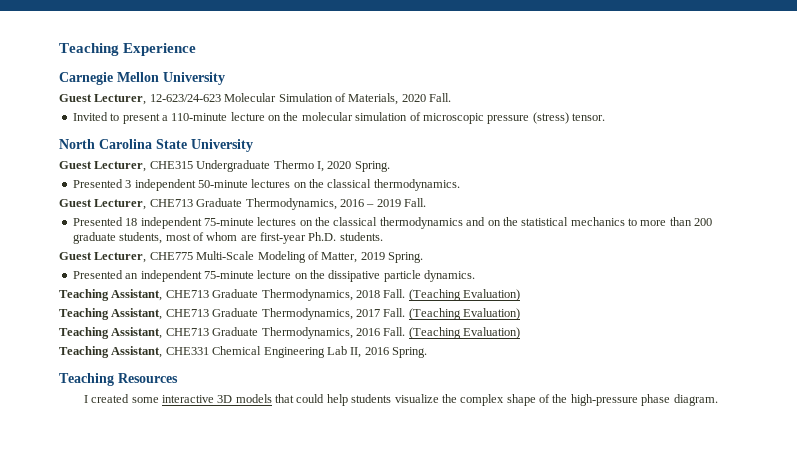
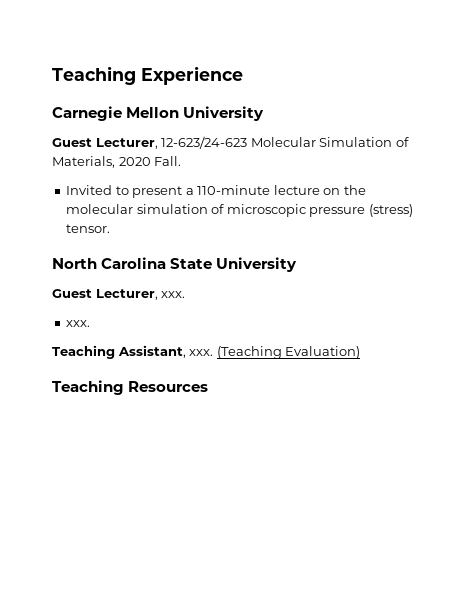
- Guest Lecturer, CHE315 Undergraduate Thermo I, 2020 Spring.
- Presented 3 independent 50-minute lectures on the classical thermodynamics.
- Guest Lecturer, CHE713 Graduate Thermodynamics, 2016 – 2019 Fall.
- Presented 18 independent 75-minute lectures on the classical thermodynamics and on the statistical mechanics to more than 200 graduate students, most of whom are first-year Ph.D. students.
- Guest Lecturer, CHE775 Multi-Scale Modeling of Matter, 2019 Spring.
- Presented an independent 75-minute lecture on the dissipative particle dynamics.
- Teaching Assistant, CHE713 Graduate Thermodynamics, 2018 Fall. (Teaching Evaluation)
- Teaching Assistant, CHE713 Graduate Thermodynamics, 2017 Fall. (Teaching Evaluation)
- Teaching Assistant, CHE713 Graduate Thermodynamics, 2016 Fall. (Teaching Evaluation)
- Teaching Assistant, CHE331 Chemical Engineering Lab II, 2016 Spring.
+ Guest Lecturer, xxx.
+ xxx.
+ Teaching Assistant, xxx. (Teaching Evaluation)
  Teaching Resources
- I created some interactive 3D models that could help students visualize the complex shape of the high-pressure phase diagram.

